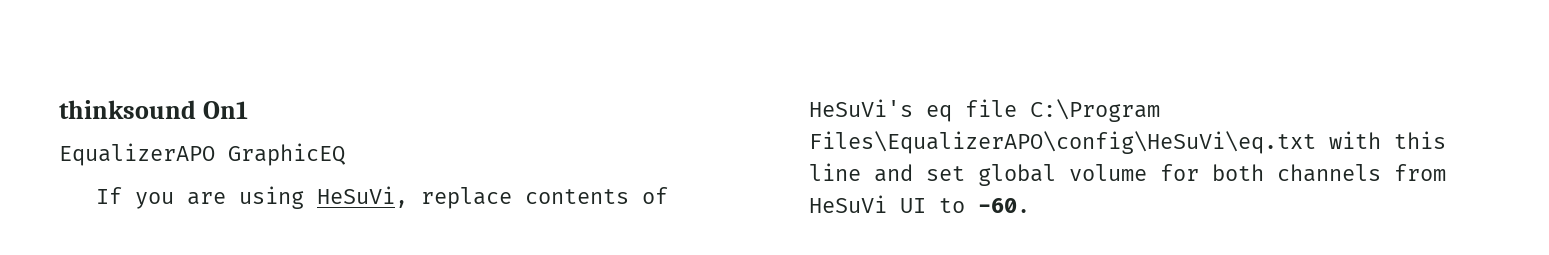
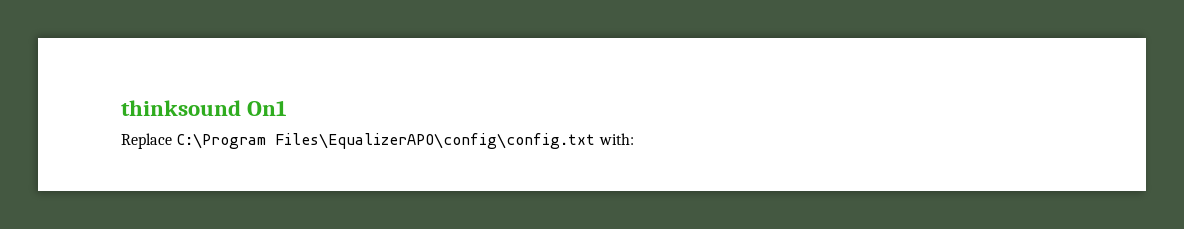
- EqualizerAPO GraphicEQ
- If you are using HeSuVi, replace contents of HeSuVi's eq file C:\Program Files\EqualizerAPO\config\HeSuVi\eq.txt with this line and set global volume for both channels from HeSuVi UI to -60.
+ Replace C:\Program Files\EqualizerAPO\config\config.txt with:

